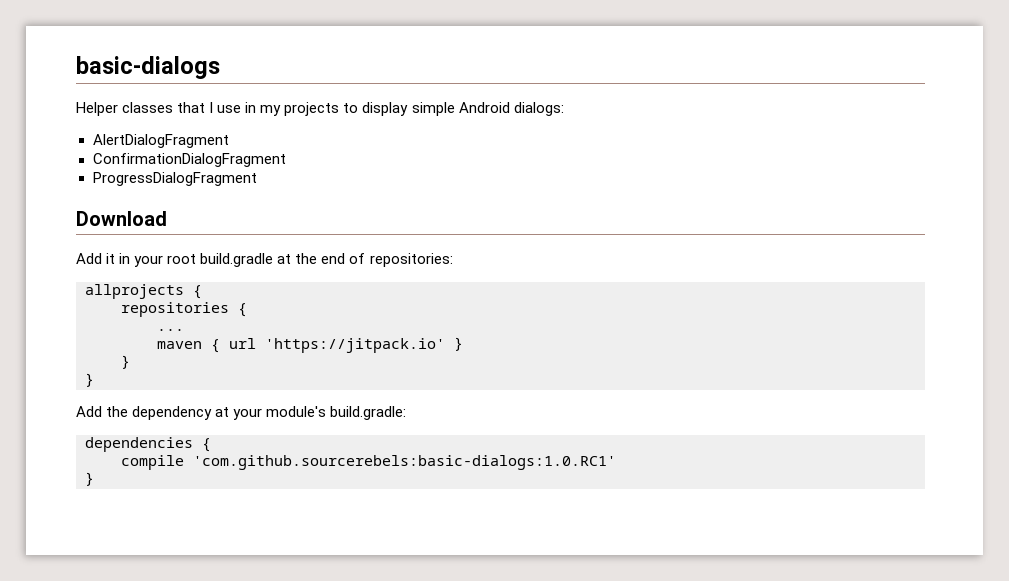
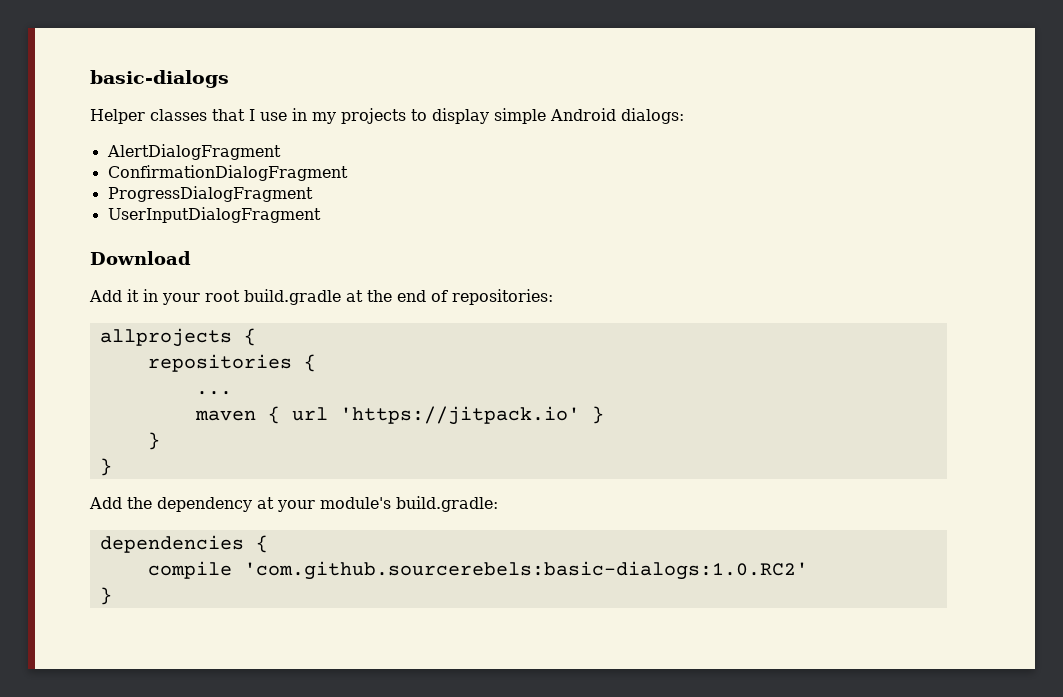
+ UserInputDialogFragment
- compile 'com.github.sourcerebels:basic-dialogs:1.0.RC1'
+ compile 'com.github.sourcerebels:basic-dialogs:1.0.RC2'

